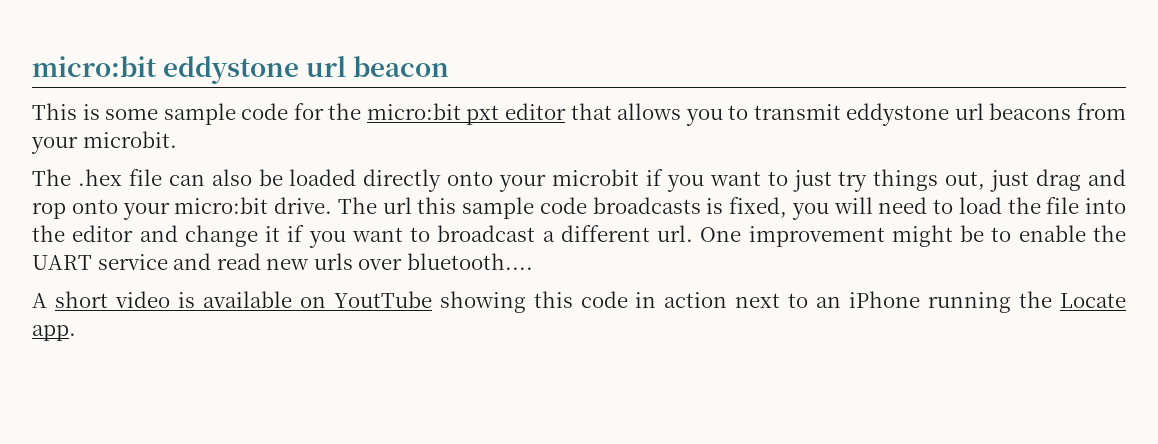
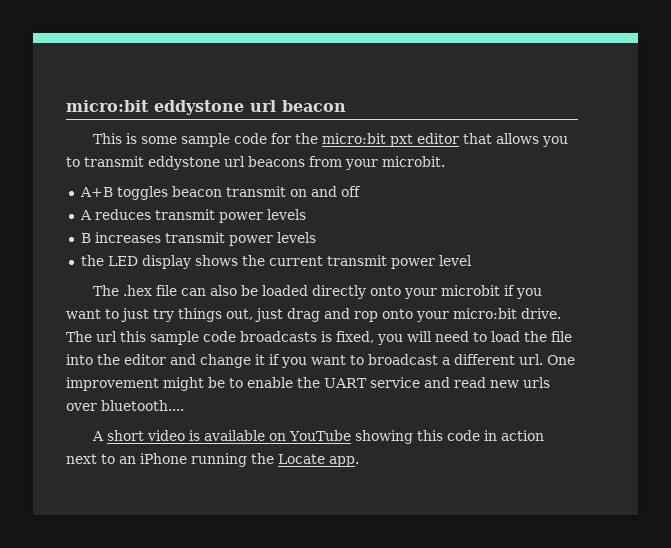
+ A+B toggles beacon transmit on and off
+ A reduces transmit power levels
+ B increases transmit power levels
+ the LED display shows the current transmit power level
- A short video is available on YoutTube showing this code in action next to an iPhone running the Locate app.
+ A short video is available on YouTube showing this code in action next to an iPhone running the Locate app.

